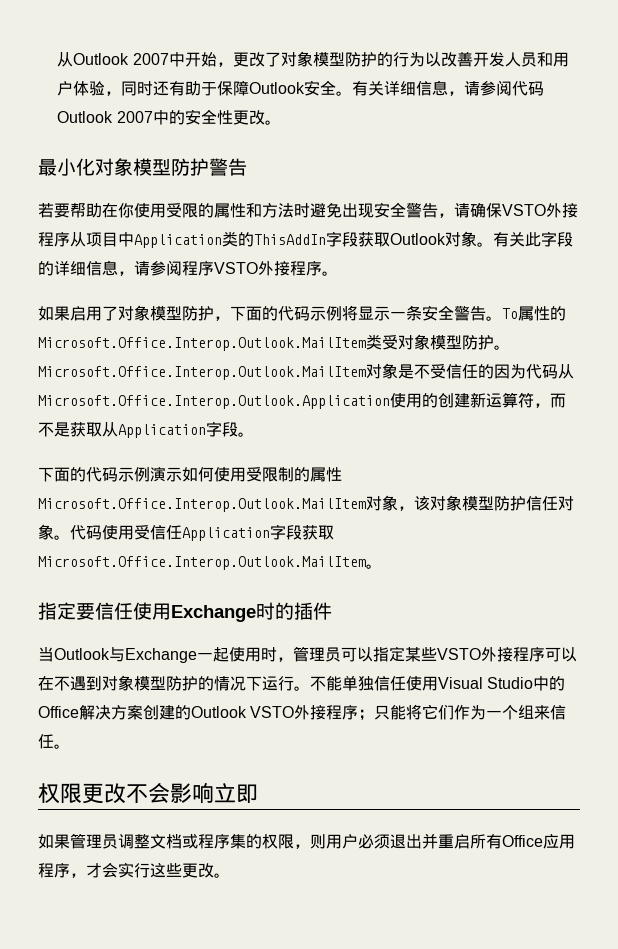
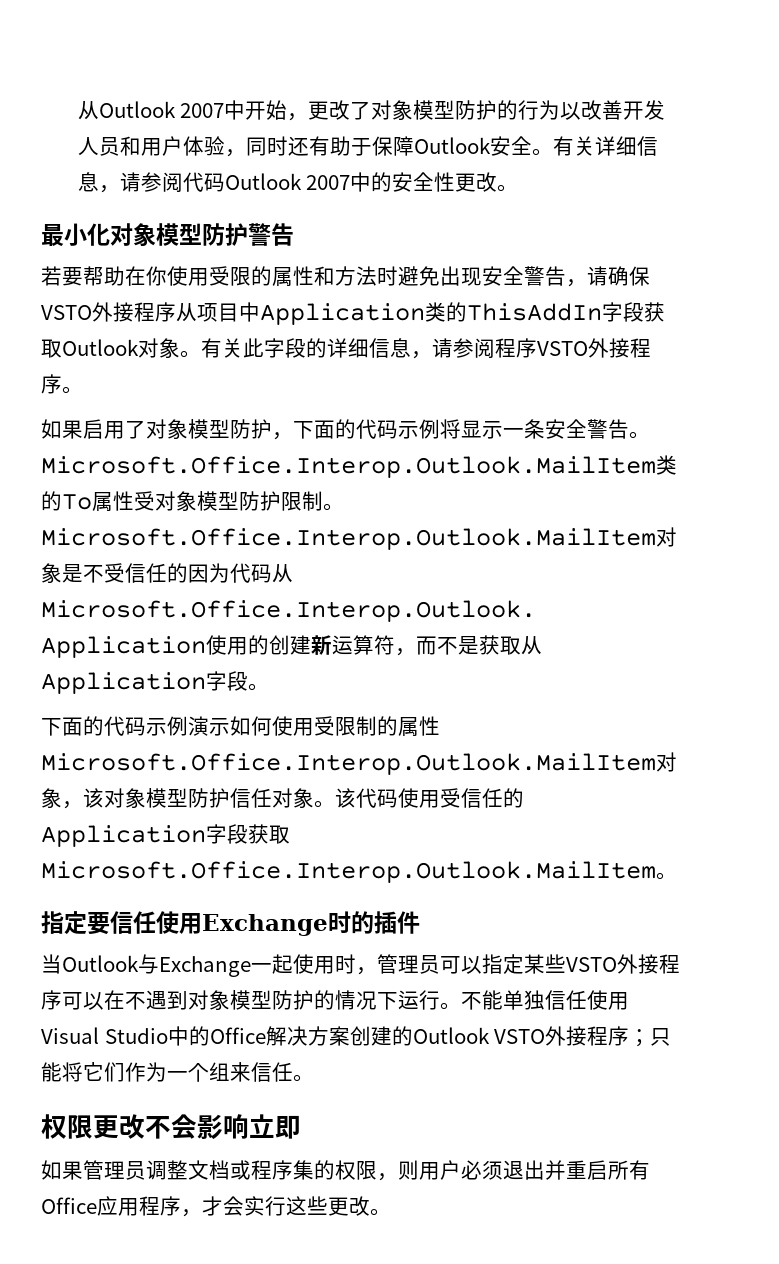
- To属性的Microsoft.Office.Interop.Outlook.MailItem类受对象模型防护。
+ Microsoft.Office.Interop.Outlook.MailItem类的To属性受对象模型防护限制。
- 代码使用受信任Application字段获取Microsoft.Office.Interop.Outlook.MailItem。
+ 该代码使用受信任的Application字段获取Microsoft.Office.Interop.Outlook.MailItem。

